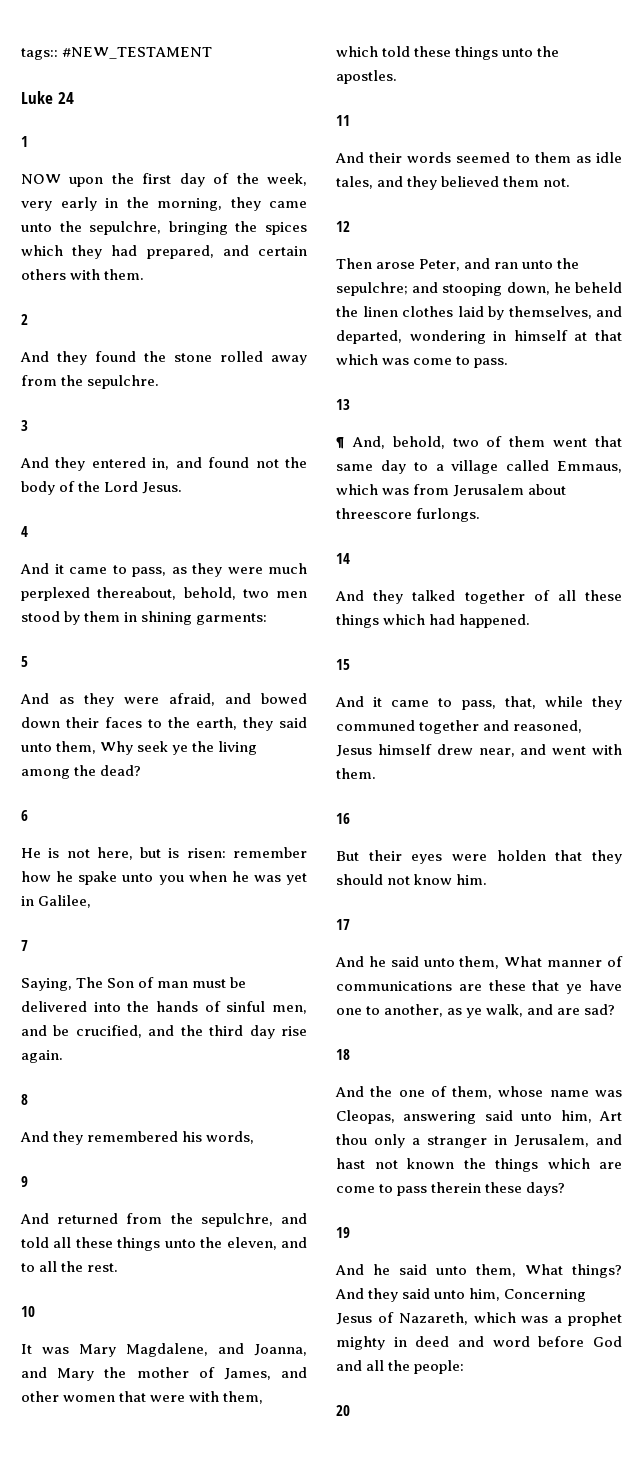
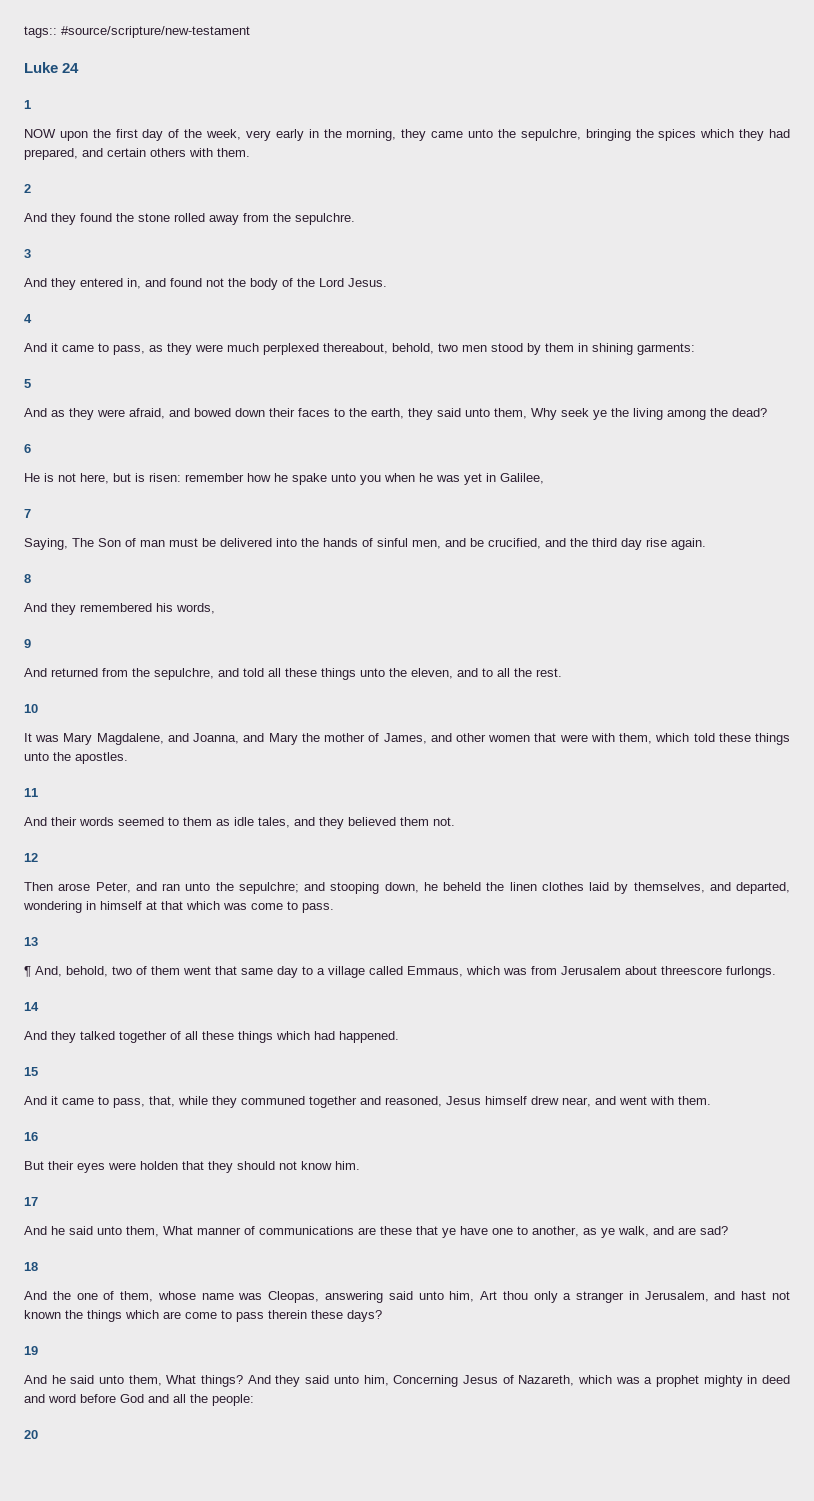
- tags:: #NEW_TESTAMENT
+ tags:: #source/scripture/new-testament

